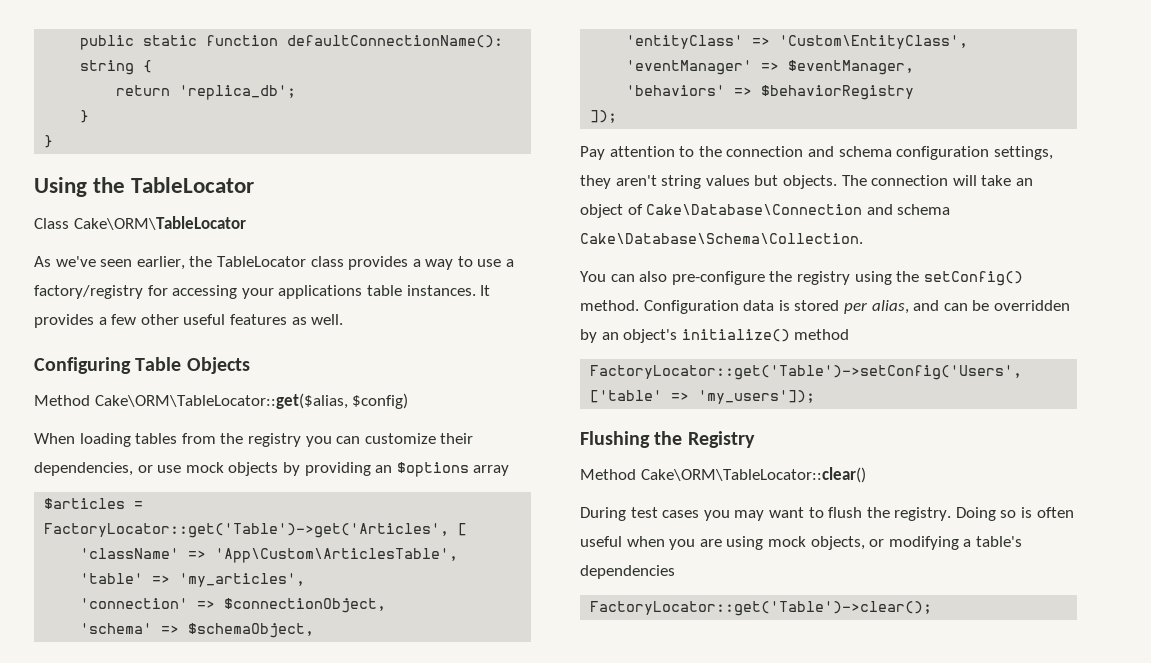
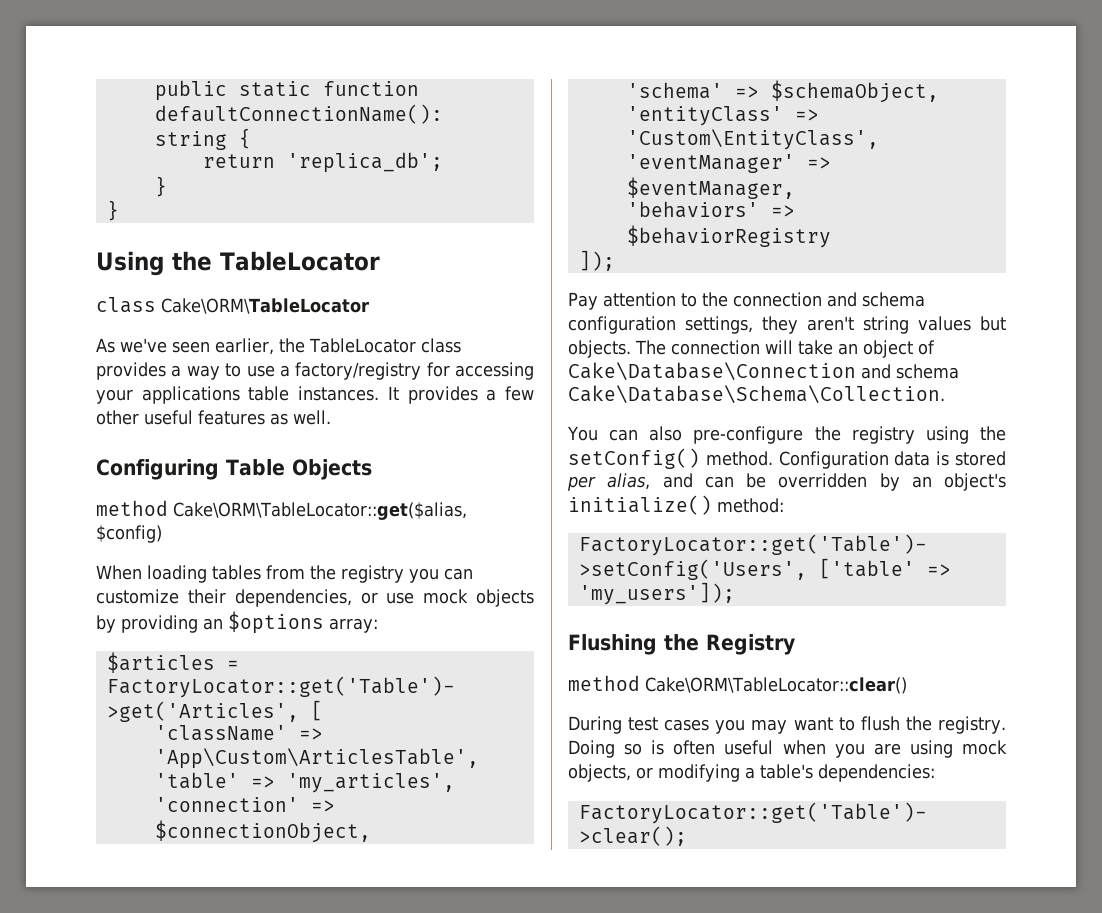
- Class Cake\ORM\TableLocator
+ class Cake\ORM\TableLocator
- Method Cake\ORM\TableLocator::get($alias, $config)
+ method Cake\ORM\TableLocator::get($alias, $config)
- When loading tables from the registry you can customize their dependencies, or use mock objects by providing an $options array
+ When loading tables from the registry you can customize their dependencies, or use mock objects by providing an $options array:
- Configuration data is stored per alias, and can be overridden by an object's initialize() method
+ Configuration data is stored per alias, and can be overridden by an object's initialize() method:
- Method Cake\ORM\TableLocator::clear()
+ method Cake\ORM\TableLocator::clear()
- Doing so is often useful when you are using mock objects, or modifying a table's dependencies
+ Doing so is often useful when you are using mock objects, or modifying a table's dependencies:

